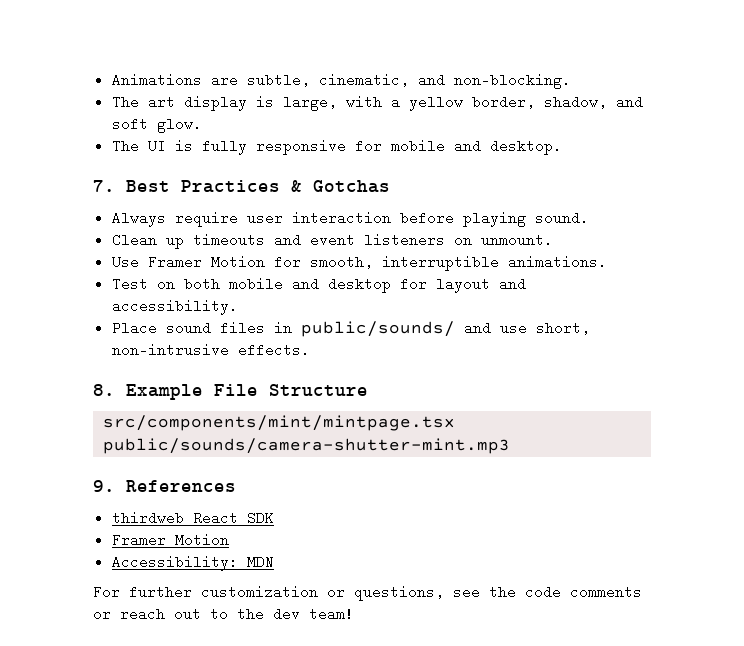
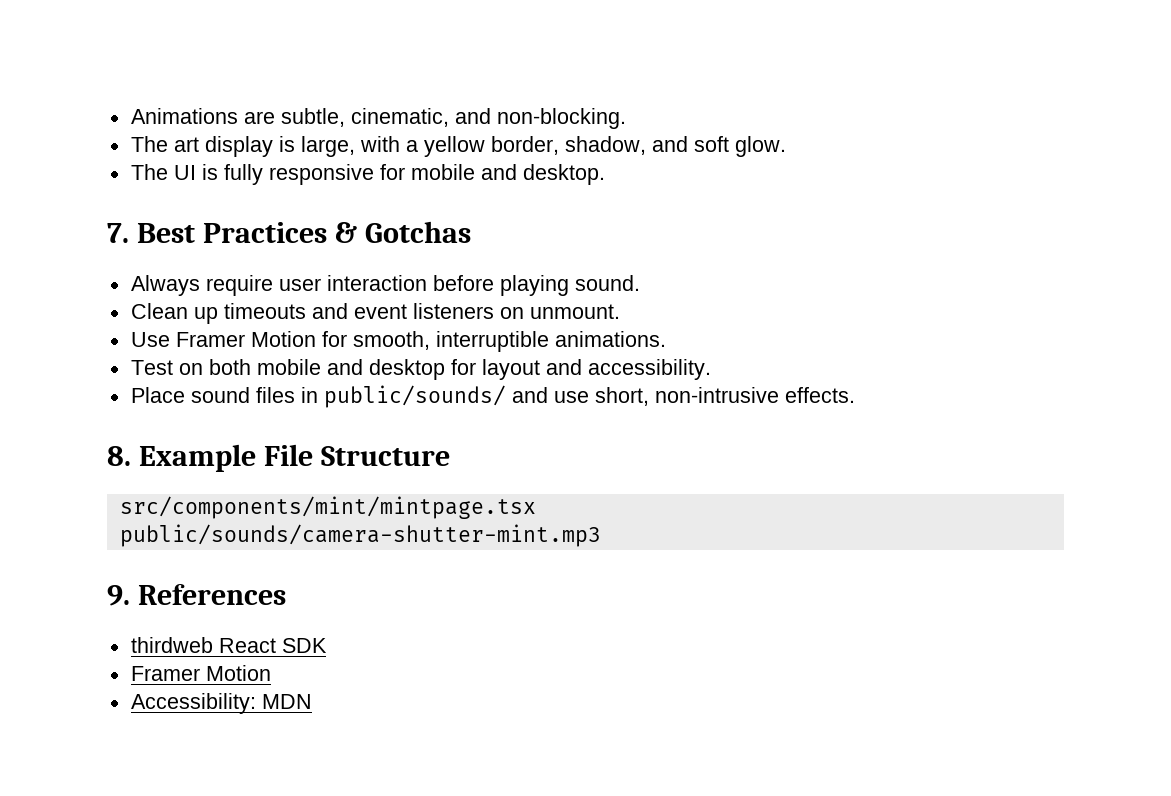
- For further customization or questions, see the code comments or reach out to the dev team!

